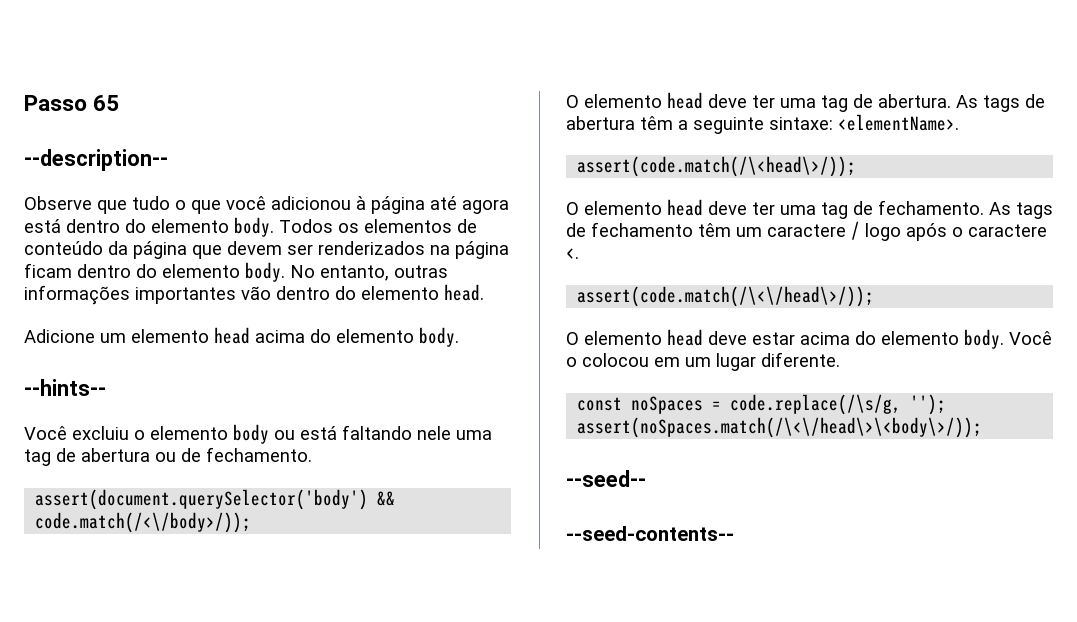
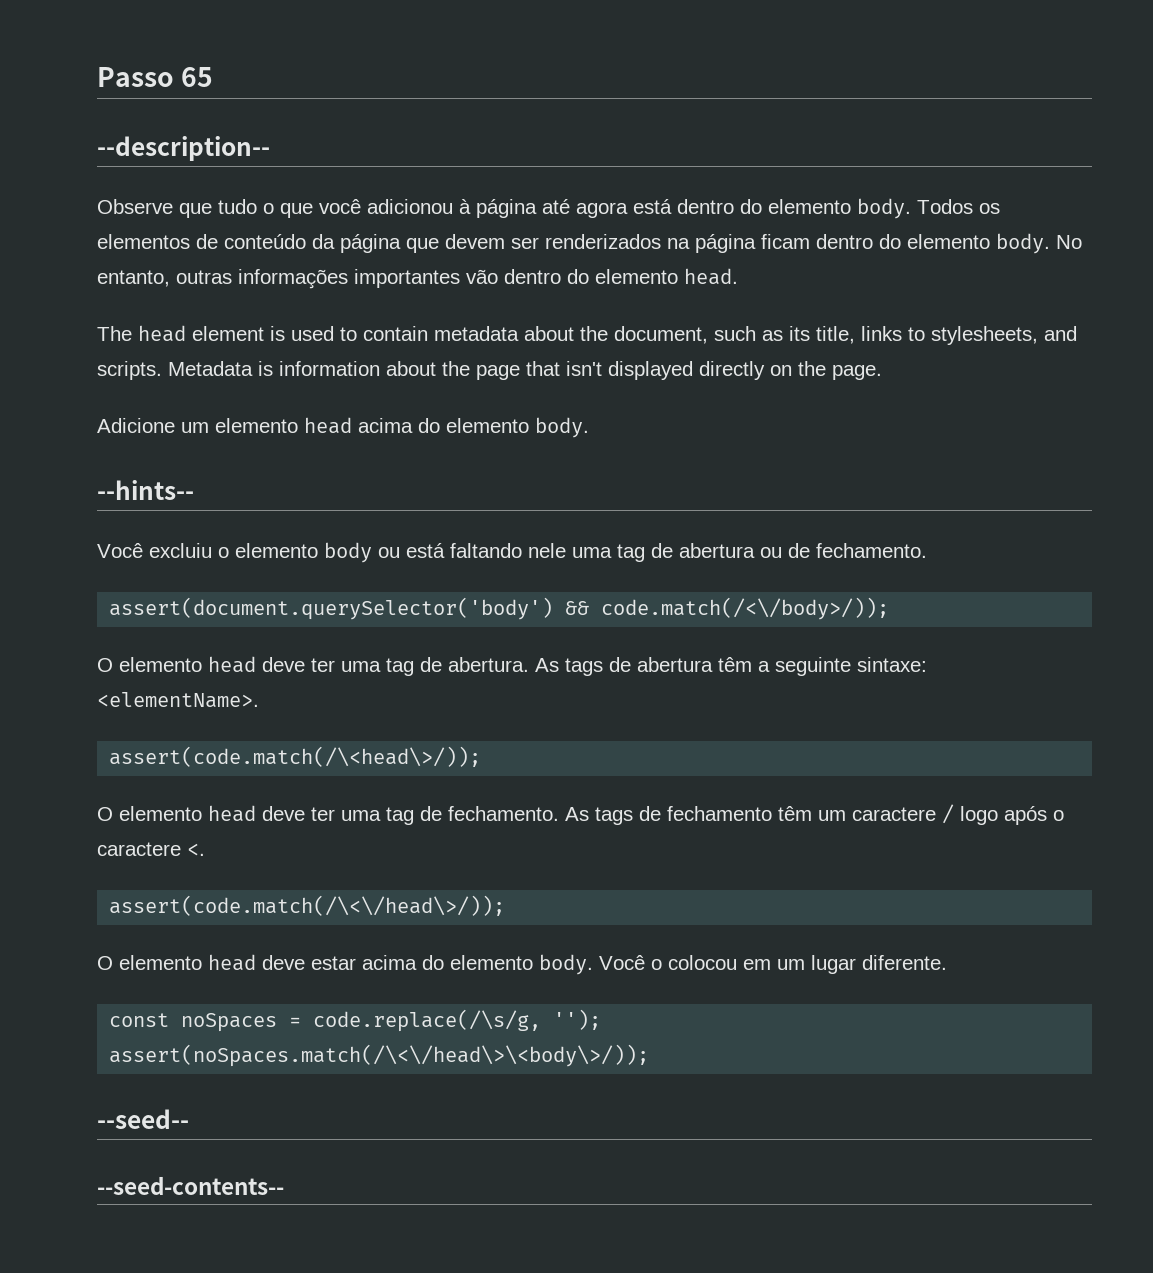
+ The head element is used to contain metadata about the document, such as its title, links to stylesheets, and scripts. Metadata is information about the page that isn't displayed directly on the page.

